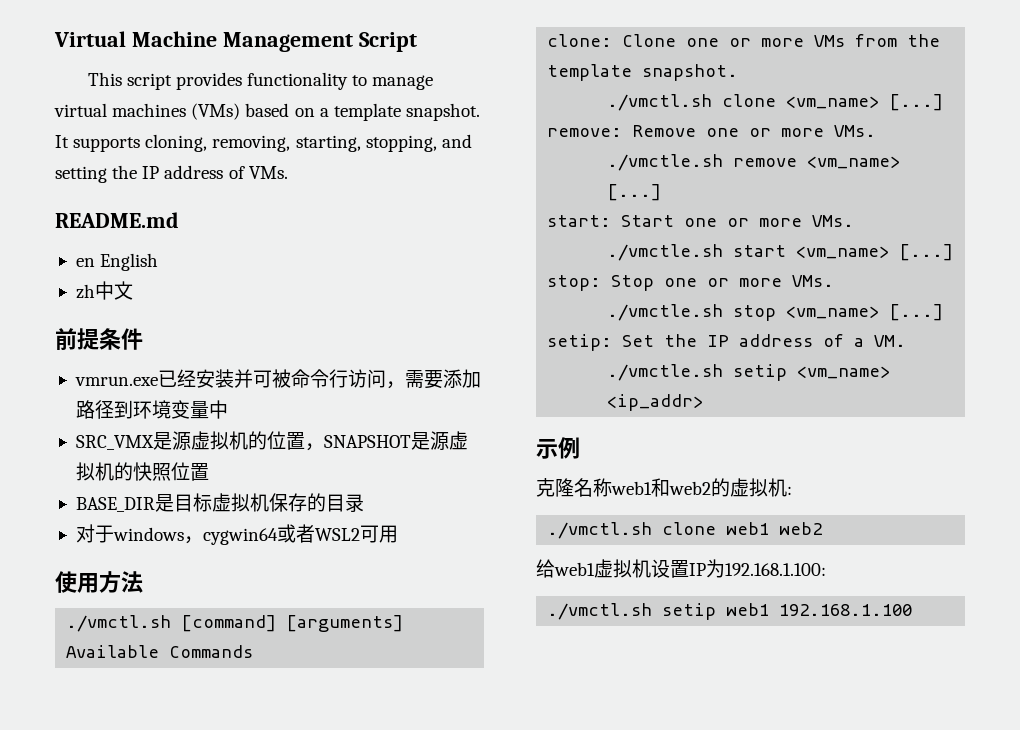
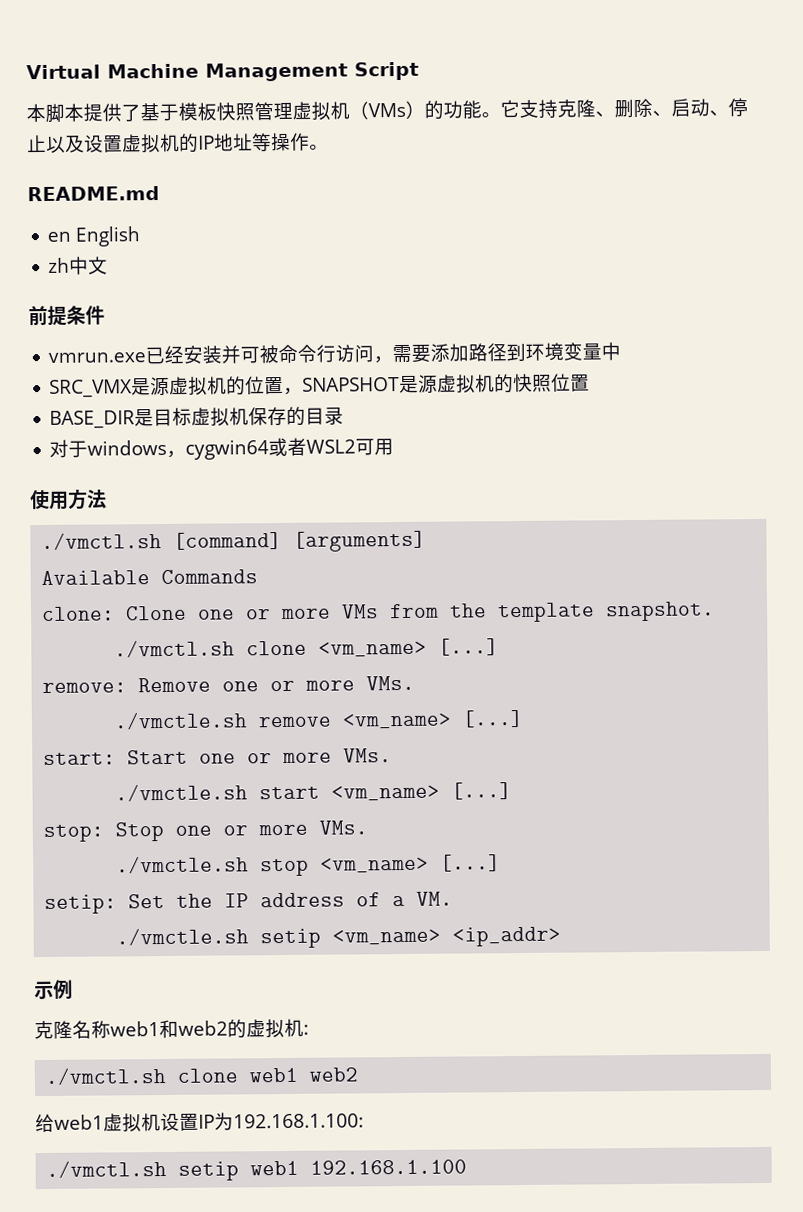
- This script provides functionality to manage virtual machines (VMs) based on a template snapshot. It supports cloning, removing, starting, stopping, and setting the IP address of VMs.
+ 本脚本提供了基于模板快照管理虚拟机（VMs）的功能。它支持克隆、删除、启动、停止以及设置虚拟机的IP地址等操作。

